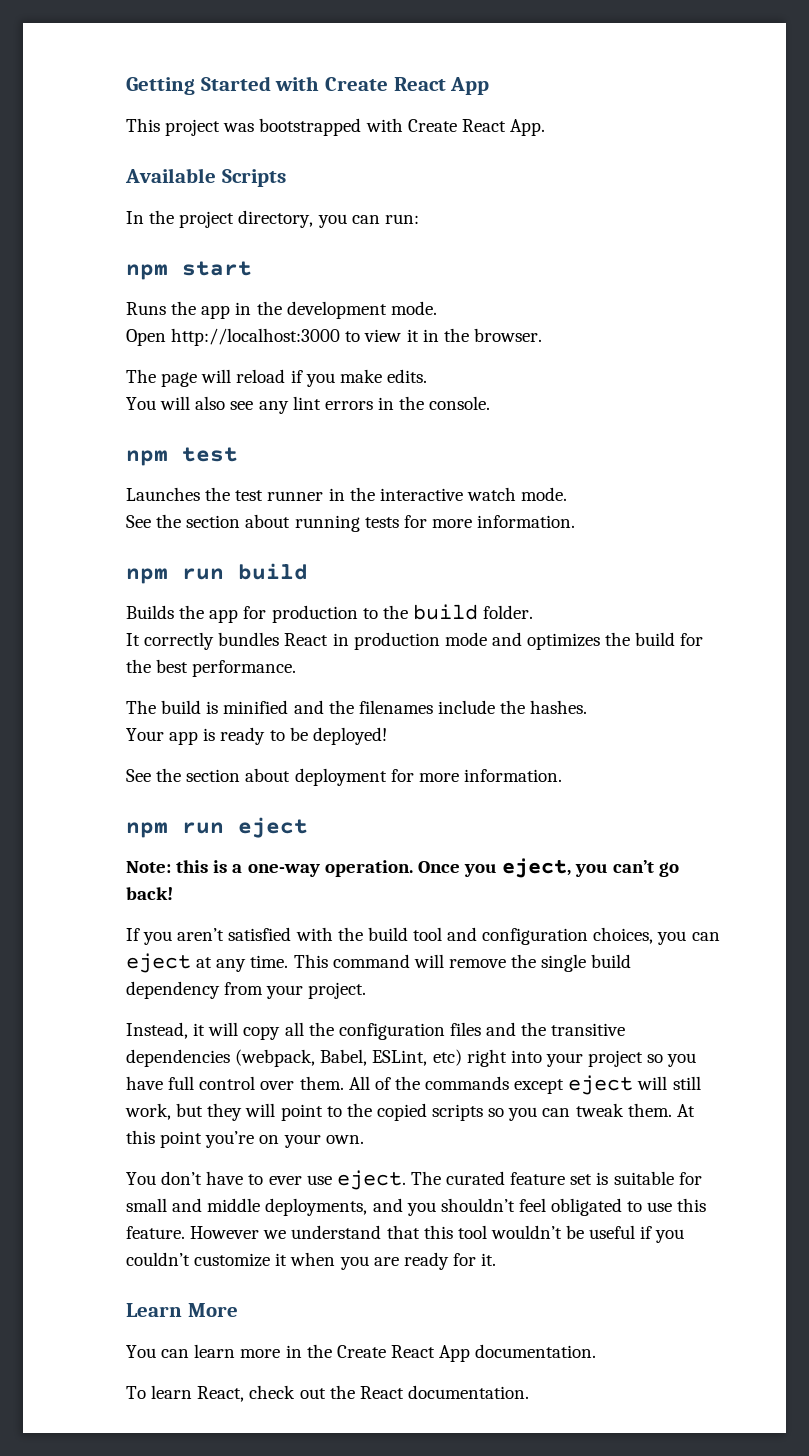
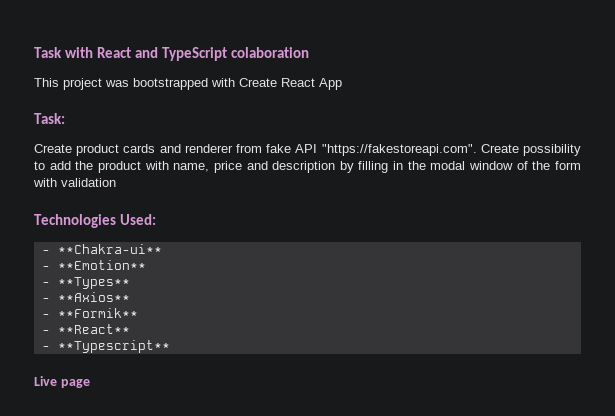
- Getting Started with Create React App
+ Task with React and TypeScript colaboration
- This project was bootstrapped with Create React App.
- Available Scripts
- In the project directory, you can run:
- npm start
- Runs the app in the development mode.
- Open http://localhost:3000 to view it in the browser.
- The page will reload if you make edits.
- You will also see any lint errors in the console.
- npm test
- Launches the test runner in the interactive watch mode.
- See the section about running tests for more information.
- npm run build
- Builds the app for production to the build folder.
- It correctly bundles React in production mode and optimizes the build for the best performance.
- The build is minified and the filenames include the hashes.
- Your app is ready to be deployed!
- See the section about deployment for more information.
- npm run eject
- Note: this is a one-way operation. Once you eject, you can’t go back!
- If you aren’t satisfied with the build tool and configuration choices, you can eject at any time. This command will remove the single build dependency from your project.
- Instead, it will copy all the configuration files and the transitive dependencies (webpack, Babel, ESLint, etc) right into your project so you have full control over them. All of the commands except eject will still work, but they will point to the copied scripts so you can tweak them. At this point you’re on your own.
- You don’t have to ever use eject. The curated feature set is suitable for small and middle deployments, and you shouldn’t feel obligated to use this feature. However we understand that this tool wouldn’t be useful if you couldn’t customize it when you are ready for it.
- Learn More
- You can learn more in the Create React App documentation.
- To learn React, check out the React documentation.
+ This project was bootstrapped with Create React App
+ Task:
+ Create product cards and renderer from fake API "https://fakestoreapi.com". Create possibility to add the product with name, price and description by filling in the modal window of the form with validation
+ Technologies Used:
+ - **Chakra-ui**
+ - **Emotion**
+ - **Types**
+ - **Axios**
+ - **Formik**
+ - **React**
+ - **Typescript**
+ Live page

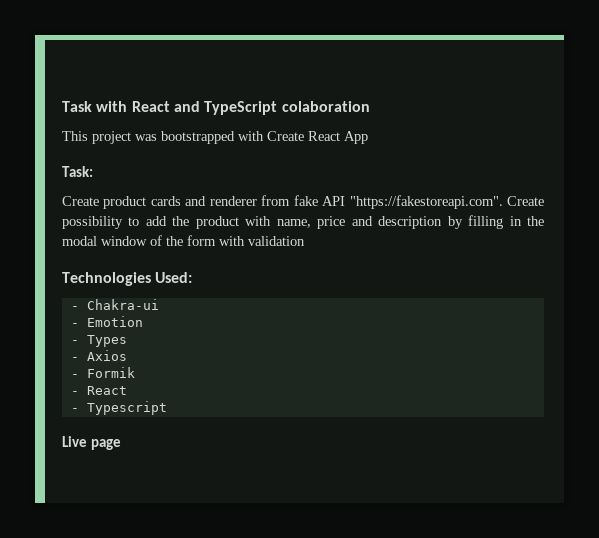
- - **Chakra-ui**
- - **Emotion**
- - **Types**
- - **Axios**
- - **Formik**
- - **React**
- - **Typescript**
+ - Chakra-ui
+ - Emotion
+ - Types
+ - Axios
+ - Formik
+ - React
+ - Typescript

